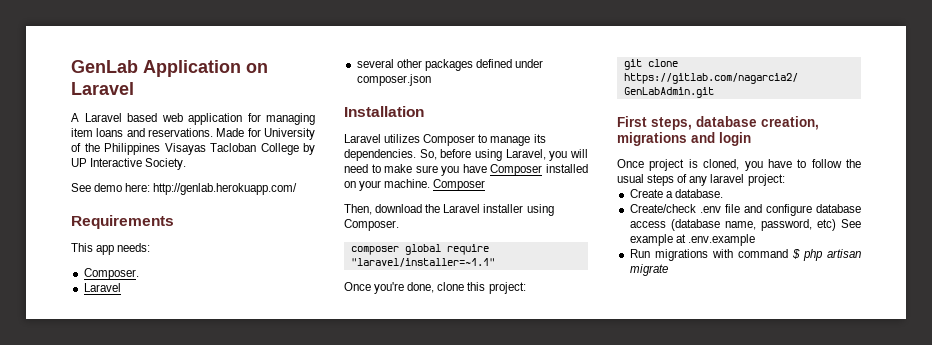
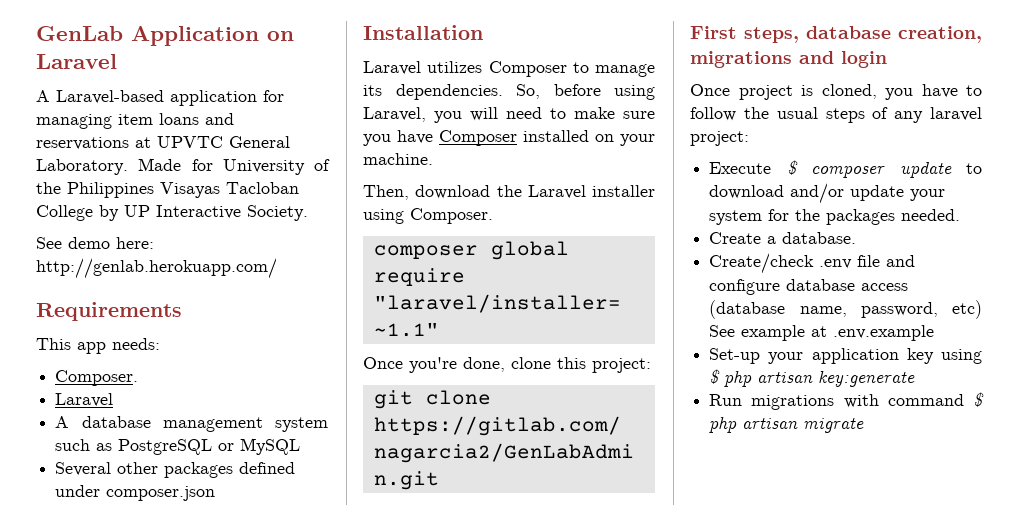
- A Laravel based web application for managing item loans and reservations.
+ A Laravel-based application for managing item loans and reservations at UPVTC General Laboratory.
- several other packages defined under composer.json
+ A database management system such as PostgreSQL or MySQL
+ Several other packages defined under composer.json
- So, before using Laravel, you will need to make sure you have Composer installed on your machine. Composer
+ So, before using Laravel, you will need to make sure you have Composer installed on your machine.
+ Execute $ composer update to download and/or update your system for the packages needed.
+ Set-up your application key using $ php artisan key:generate

